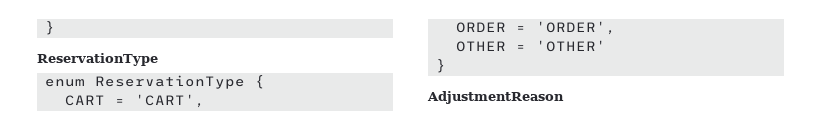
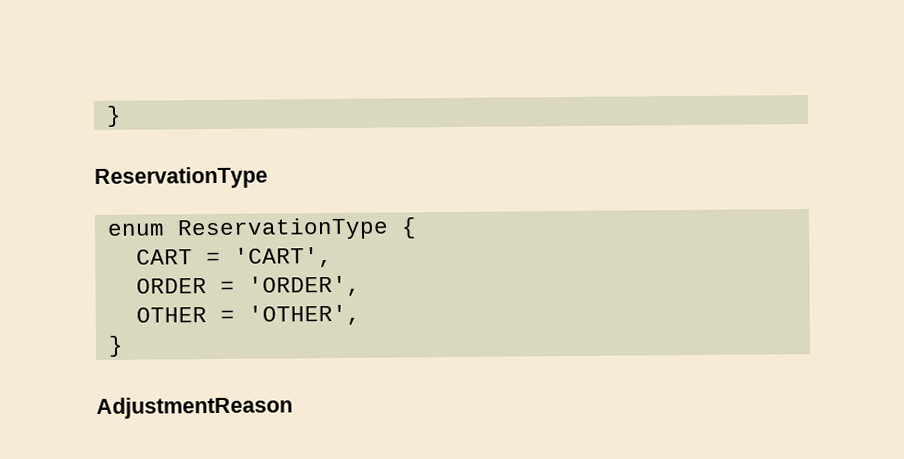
- OTHER = 'OTHER'
+ OTHER = 'OTHER',

